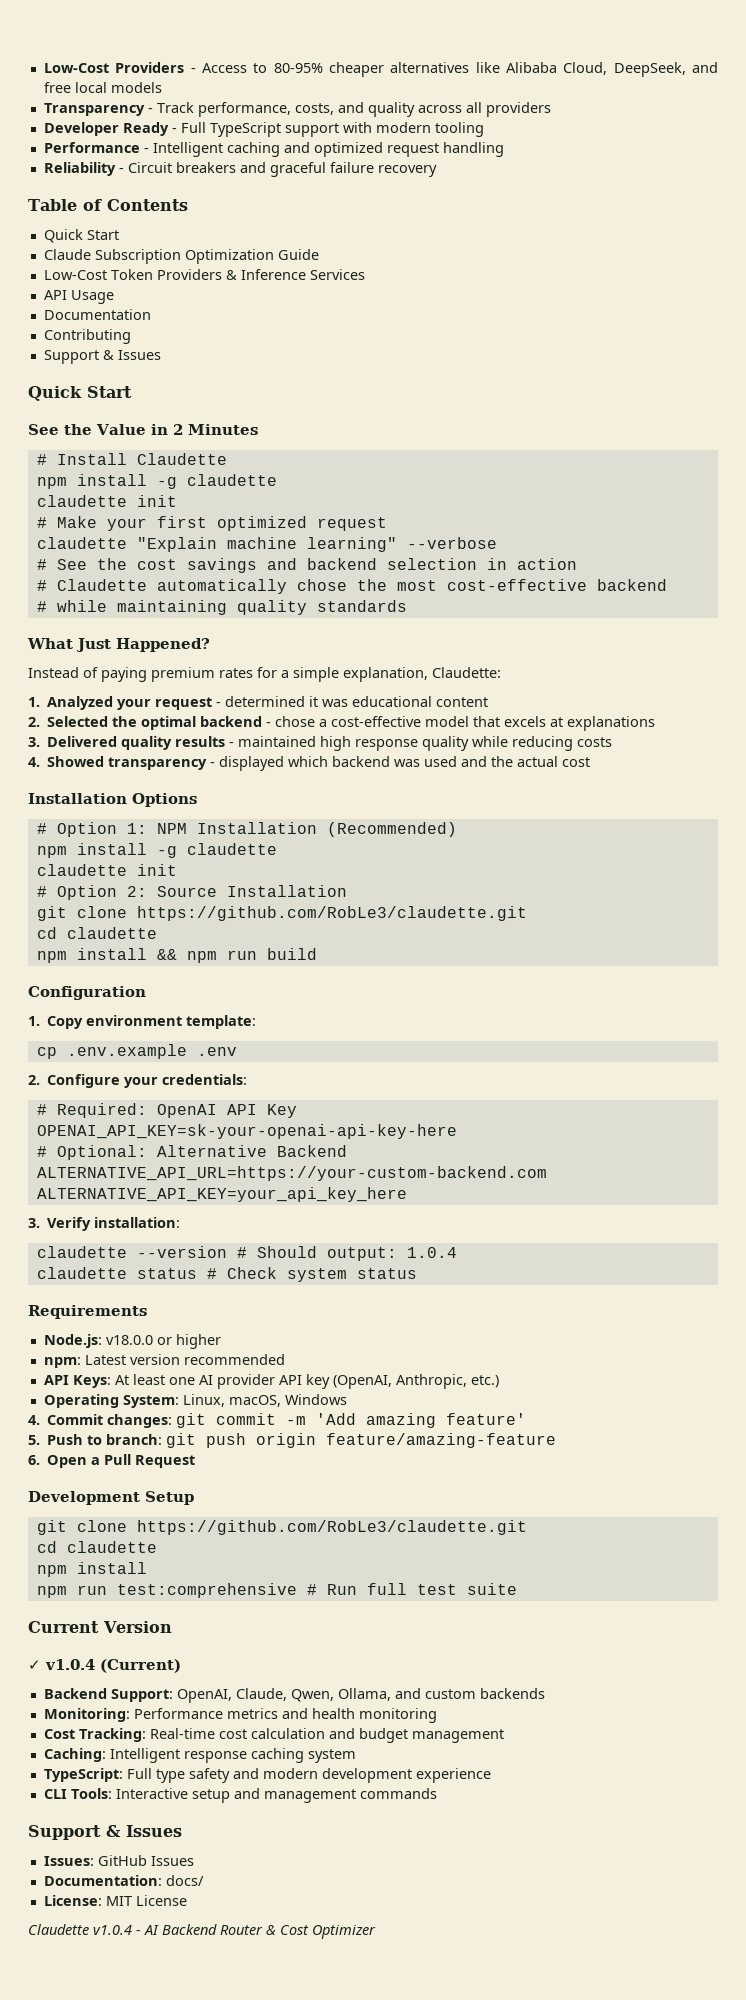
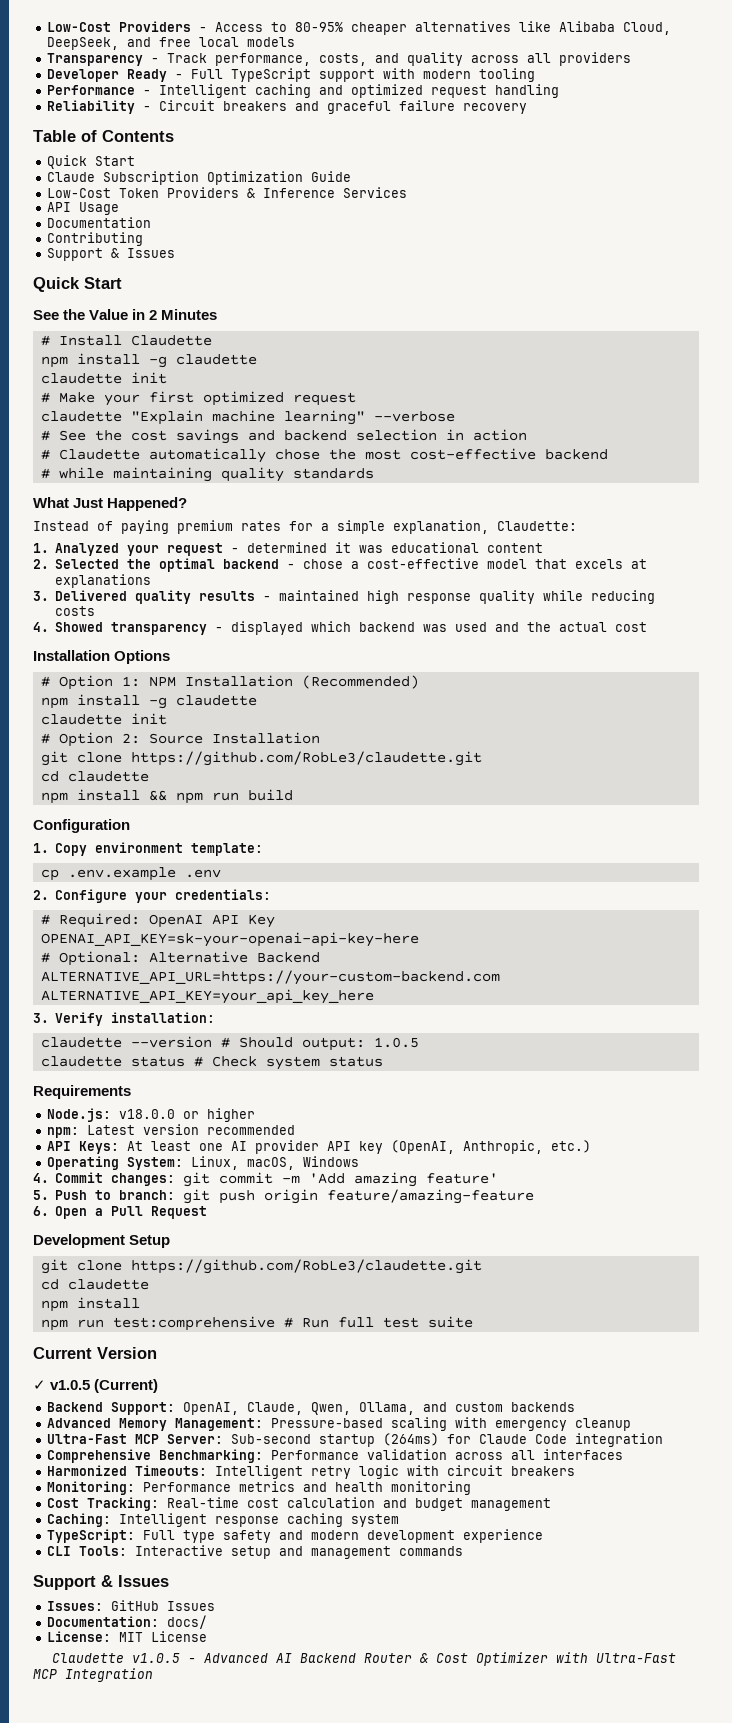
- claudette --version # Should output: 1.0.4
+ claudette --version # Should output: 1.0.5
- ✓ v1.0.4 (Current)
+ ✓ v1.0.5 (Current)
+ Advanced Memory Management: Pressure-based scaling with emergency cleanup
+ Ultra-Fast MCP Server: Sub-second startup (264ms) for Claude Code integration
+ Comprehensive Benchmarking: Performance validation across all interfaces
+ Harmonized Timeouts: Intelligent retry logic with circuit breakers
- Claudette v1.0.4 - AI Backend Router & Cost Optimizer
+ Claudette v1.0.5 - Advanced AI Backend Router & Cost Optimizer with Ultra-Fast MCP Integration

